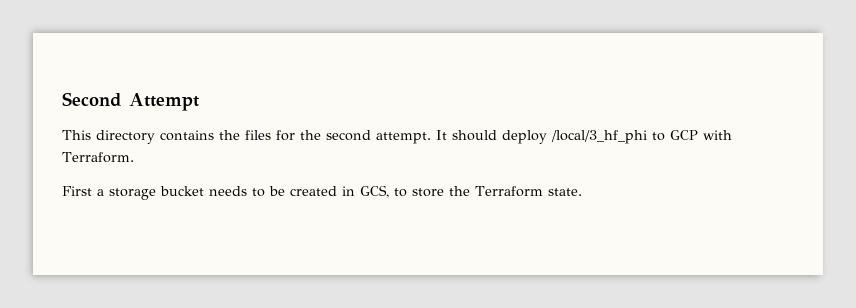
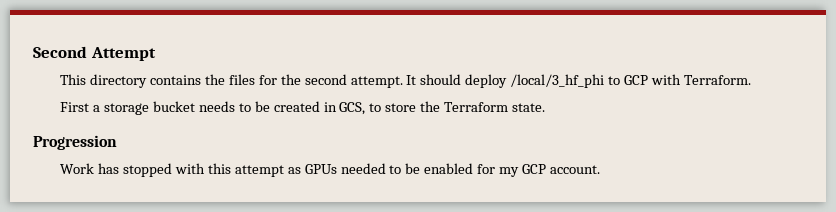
+ Progression
+ Work has stopped with this attempt as GPUs needed to be enabled for my GCP account.

